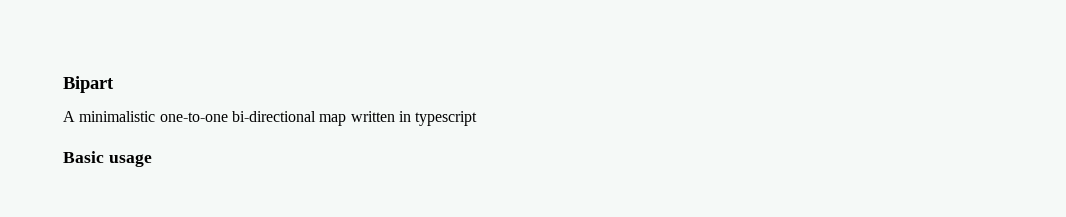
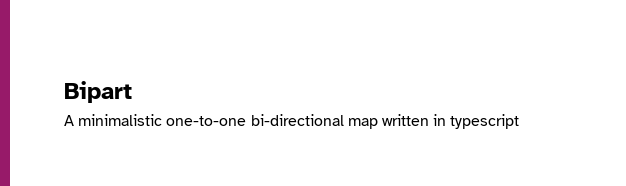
- Basic usage

